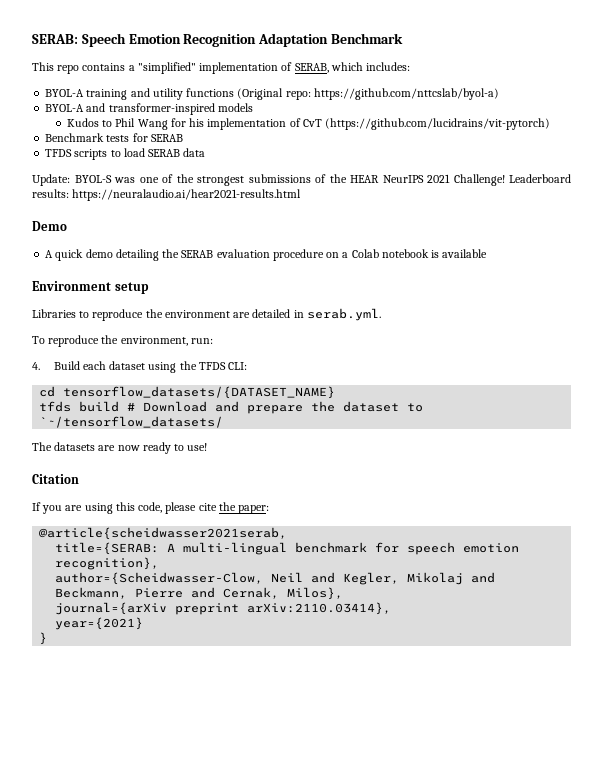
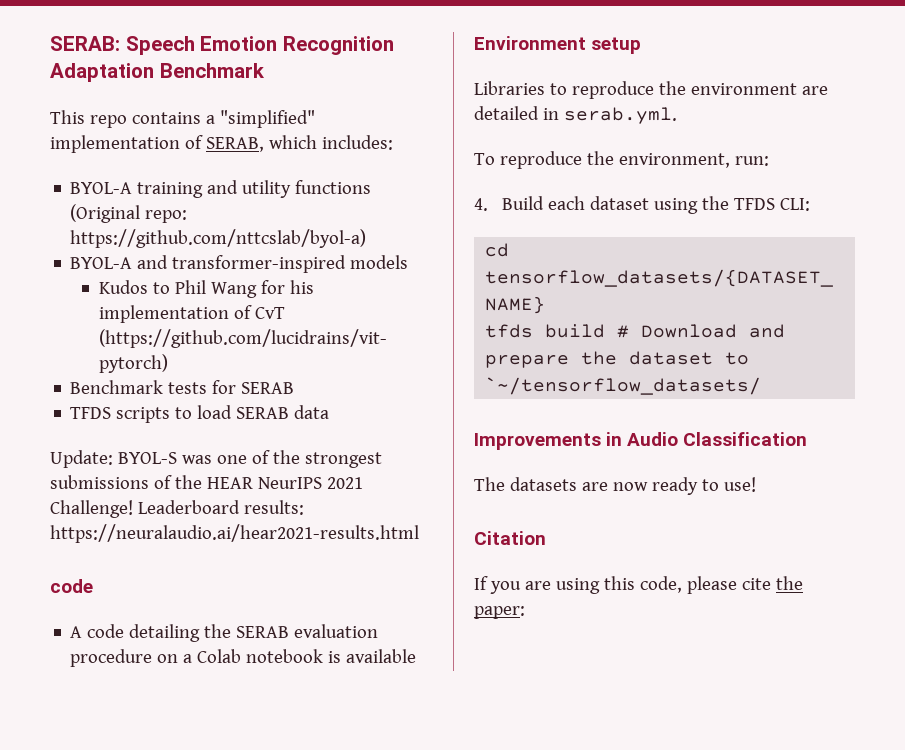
  Leaderboard results: https://neuralaudio.ai/hear2021-results.html
- Demo
- A quick demo detailing the SERAB evaluation procedure on a Colab notebook is available
+ code
+ A code detailing the SERAB evaluation procedure on a Colab notebook is available
+ Improvements in Audio Classification
- @article{scheidwasser2021serab,
- title={SERAB: A multi-lingual benchmark for speech emotion recognition},
- author={Scheidwasser-Clow, Neil and Kegler, Mikolaj and Beckmann, Pierre and Cernak, Milos},
- journal={arXiv preprint arXiv:2110.03414},
- year={2021}
- }

